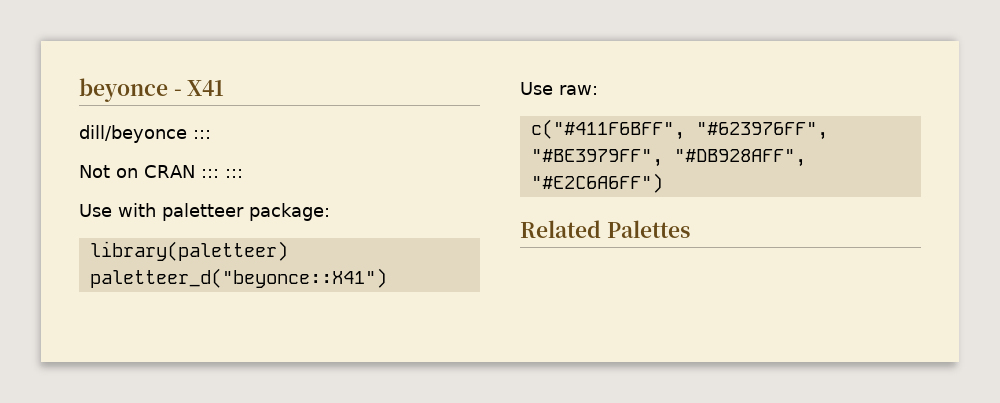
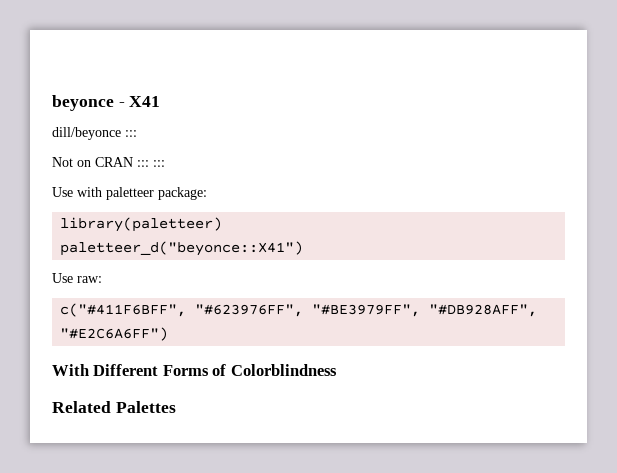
+ With Different Forms of Colorblindness

